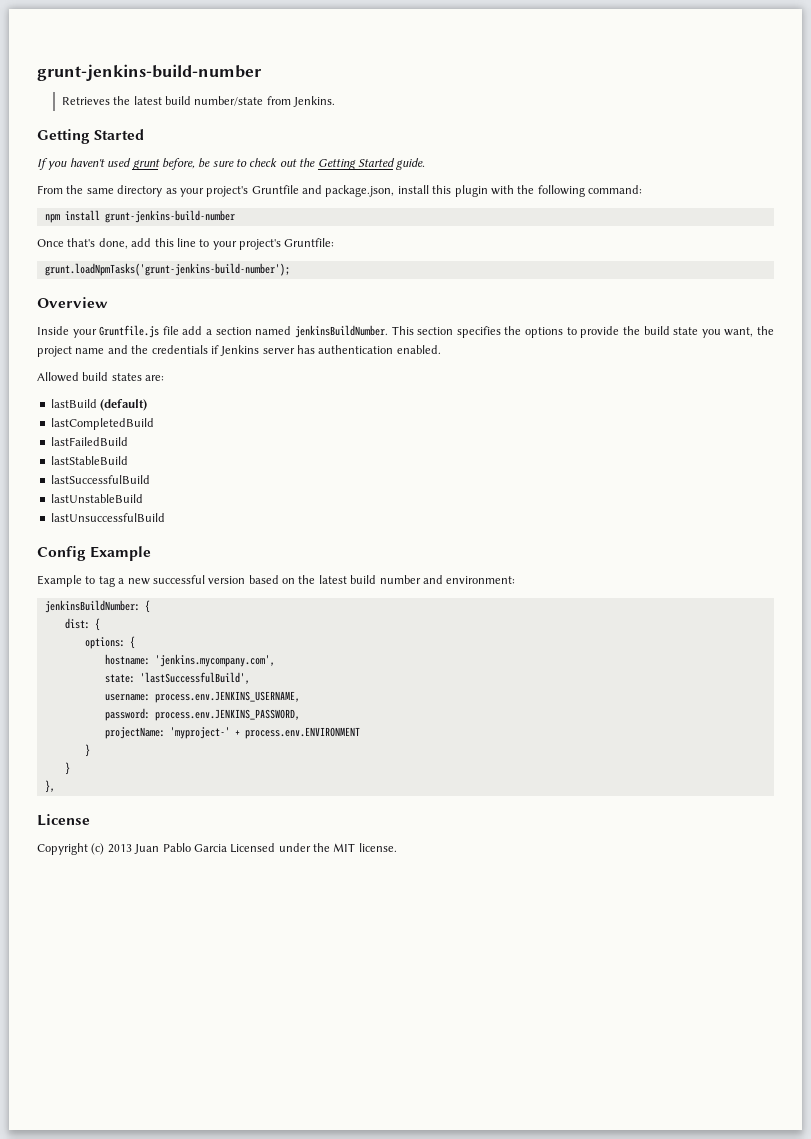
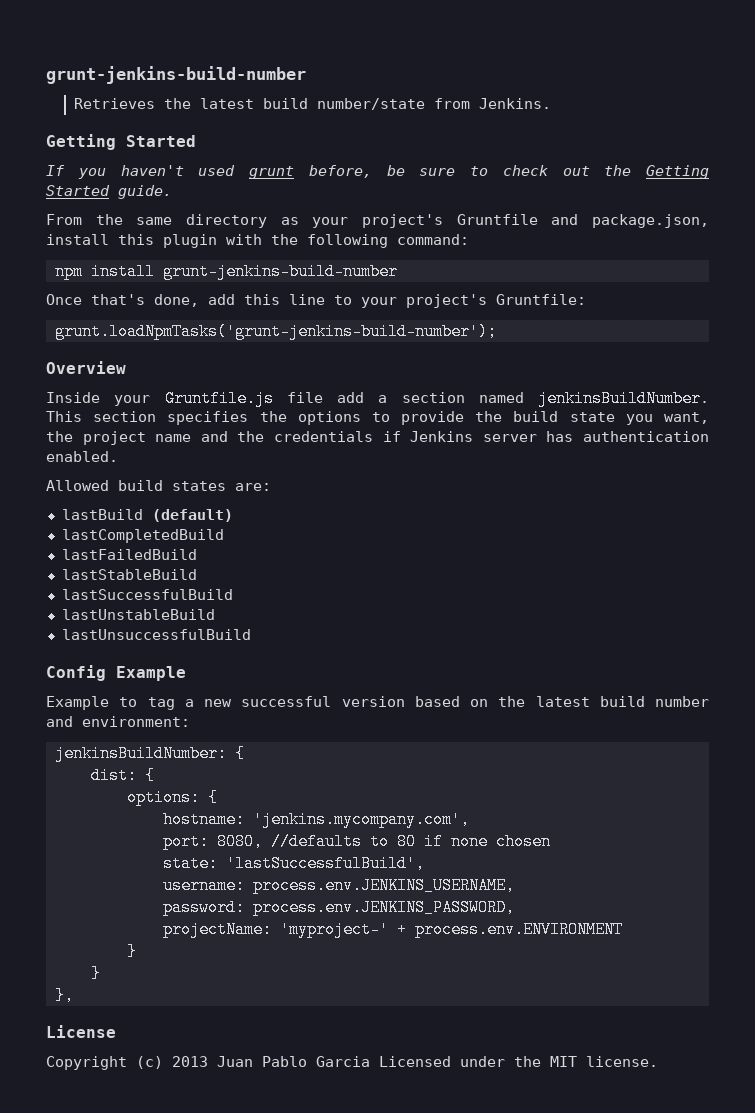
+ port: 8080, //defaults to 80 if none chosen

